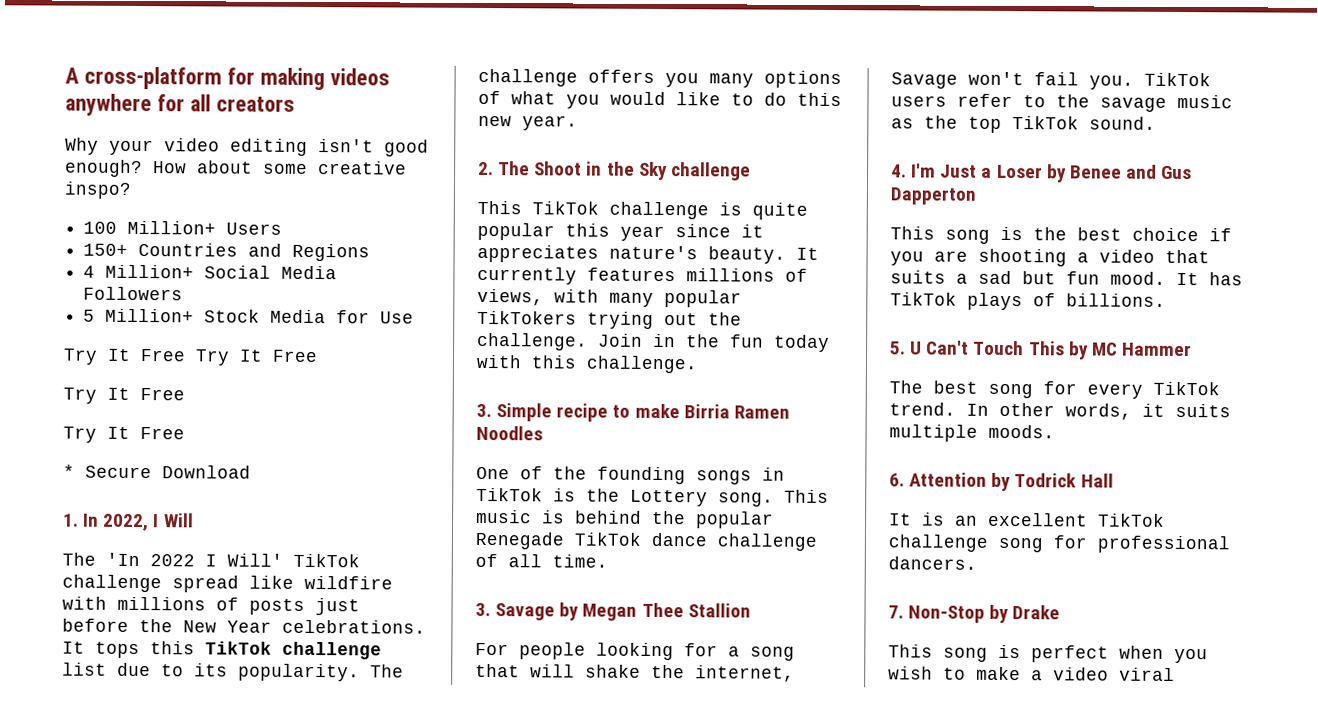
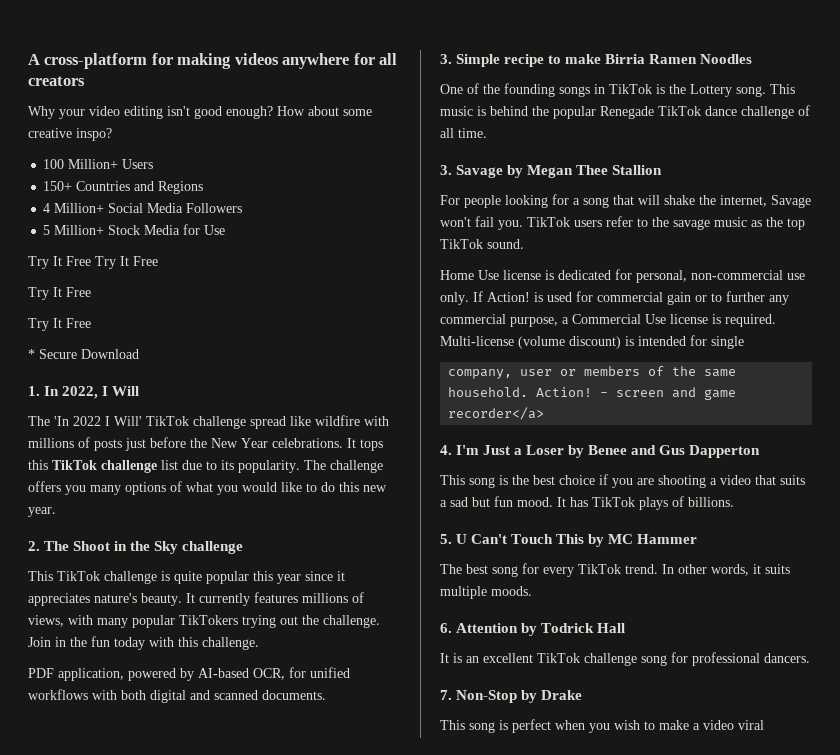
+ PDF application, powered by AI-based OCR, for unified workflows with both digital and scanned documents.
+ Home Use license is dedicated for personal, non-commercial use only. If Action! is used for commercial gain or to further any commercial purpose, a Commercial Use license is required. Multi-license (volume discount) is intended for single
+ company, user or members of the same household. Action! - screen and game recorder</a>

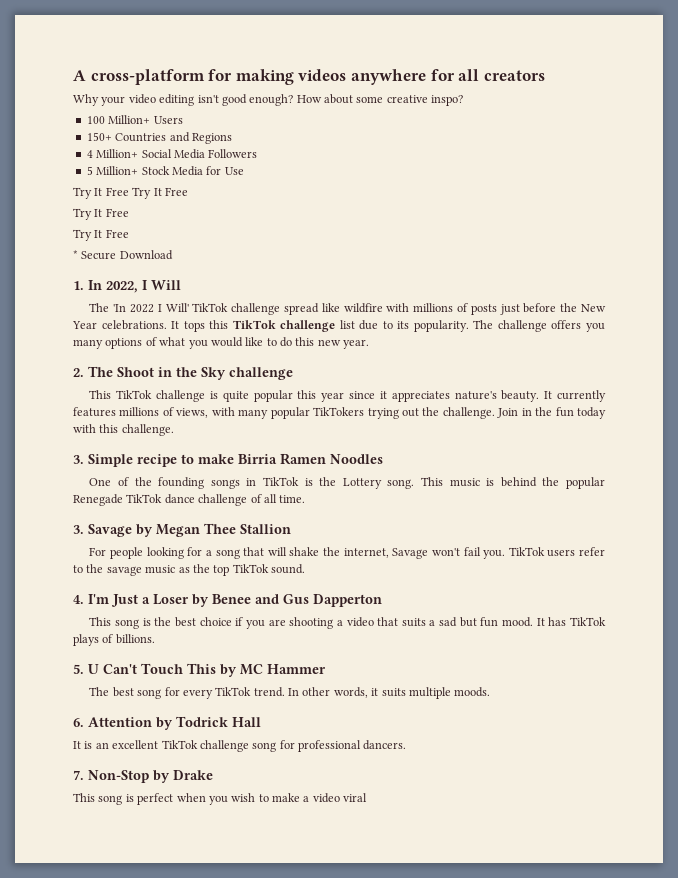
- PDF application, powered by AI-based OCR, for unified workflows with both digital and scanned documents.
- Home Use license is dedicated for personal, non-commercial use only. If Action! is used for commercial gain or to further any commercial purpose, a Commercial Use license is required. Multi-license (volume discount) is intended for single
- company, user or members of the same household. Action! - screen and game recorder</a>

